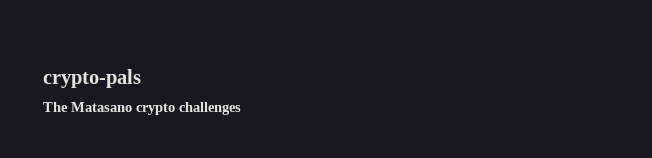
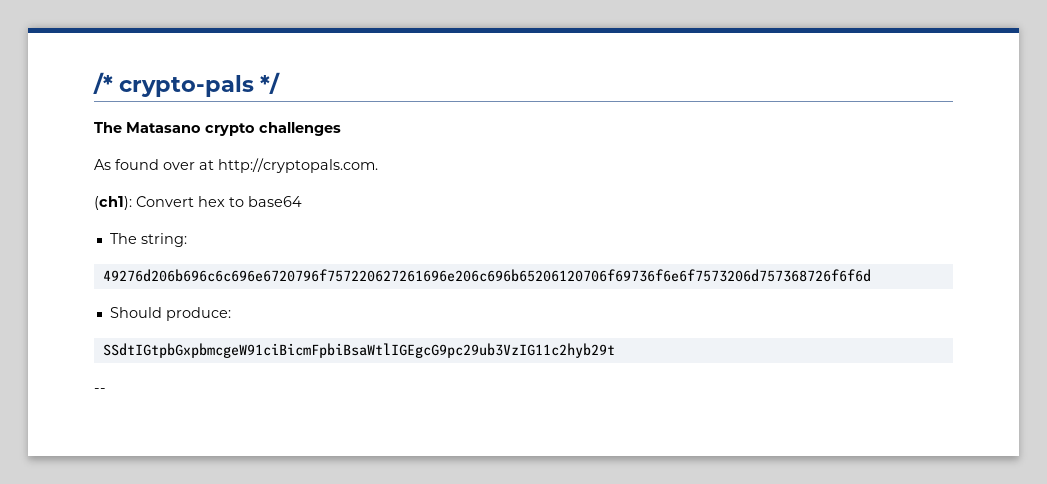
- crypto-pals
+ /* crypto-pals */
+ As found over at http://cryptopals.com.
+ (ch1): Convert hex to base64
+ The string:
+ 49276d206b696c6c696e6720796f757220627261696e206c696b65206120706f69736f6e6f7573206d757368726f6f6d
+ Should produce:
+ SSdtIGtpbGxpbmcgeW91ciBicmFpbiBsaWtlIGEgcG9pc29ub3VzIG11c2hyb29t
+ --

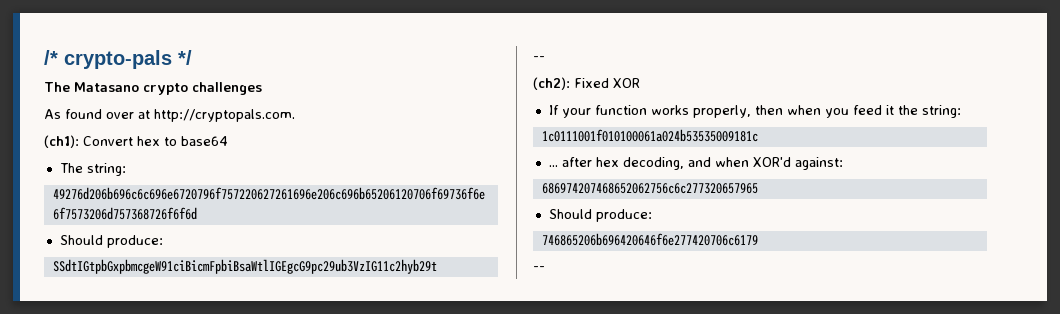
+ (ch2): Fixed XOR
+ If your function works properly, then when you feed it the string:
+ 1c0111001f010100061a024b53535009181c
+ ... after hex decoding, and when XOR'd against:
+ 686974207468652062756c6c277320657965
+ Should produce:
+ 746865206b696420646f6e277420706c6179
+ --

